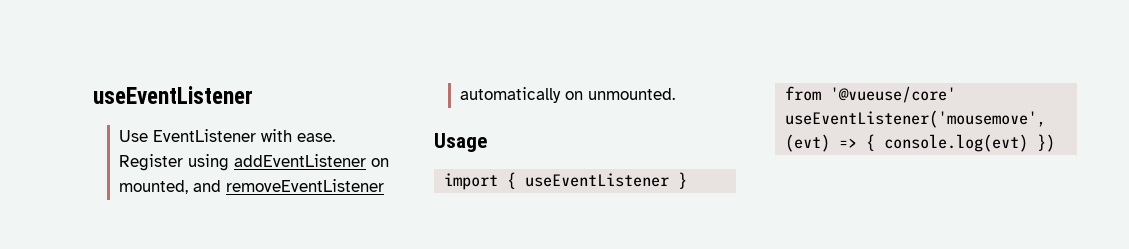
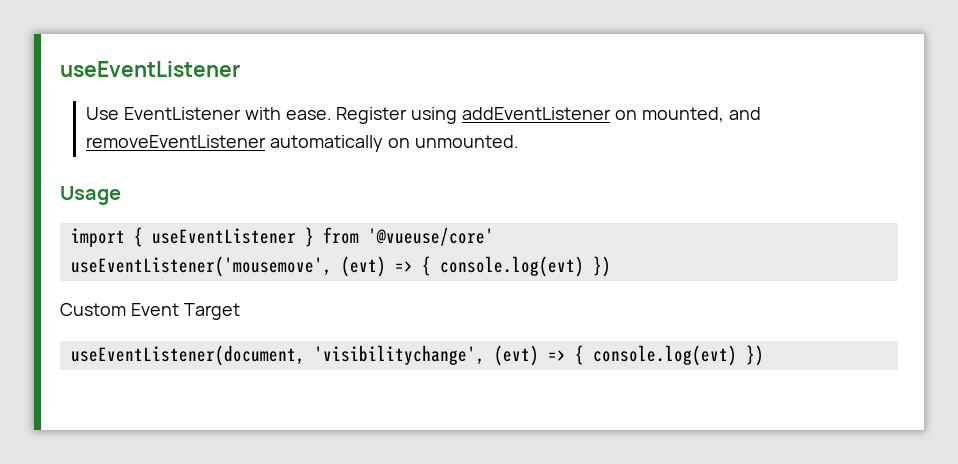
+ Custom Event Target
+ useEventListener(document, 'visibilitychange', (evt) => { console.log(evt) })

